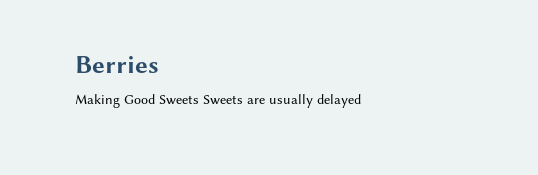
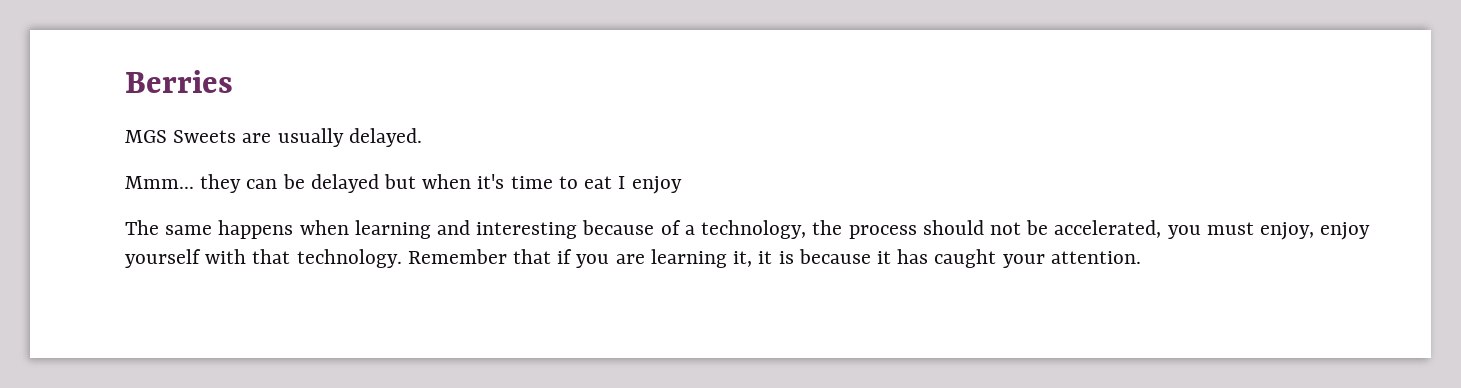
- Making Good Sweets Sweets are usually delayed
+ MGS Sweets are usually delayed.
+ Mmm... they can be delayed but when it's time to eat I enjoy
+ The same happens when learning and interesting because of a technology, the process should not be accelerated, you must enjoy, enjoy yourself with that technology. Remember that if you are learning it, it is because it has caught your attention.

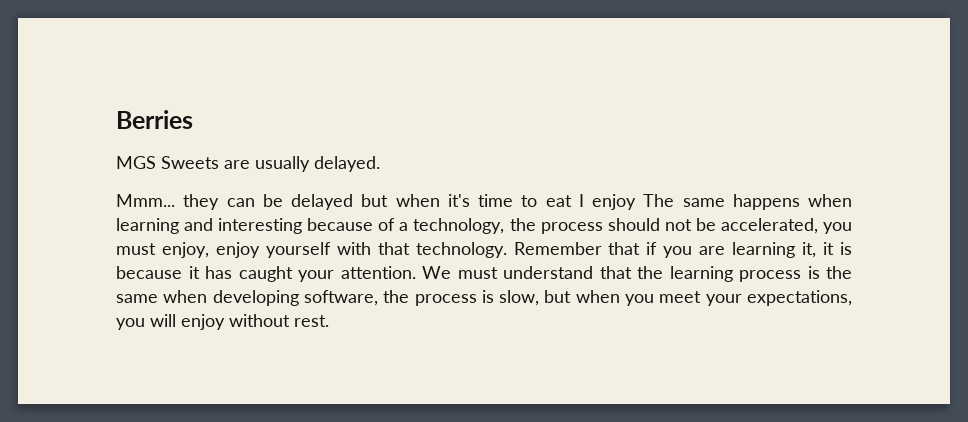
- Mmm... they can be delayed but when it's time to eat I enjoy
- The same happens when learning and interesting because of a technology, the process should not be accelerated, you must enjoy, enjoy yourself with that technology.
+ Mmm... they can be delayed but when it's time to eat I enjoy The same happens when learning and interesting because of a technology, the process should not be accelerated, you must enjoy, enjoy yourself with that technology.
+ We must understand that the learning process is the same when developing software, the process is slow, but when you meet your expectations, you will enjoy without rest.

